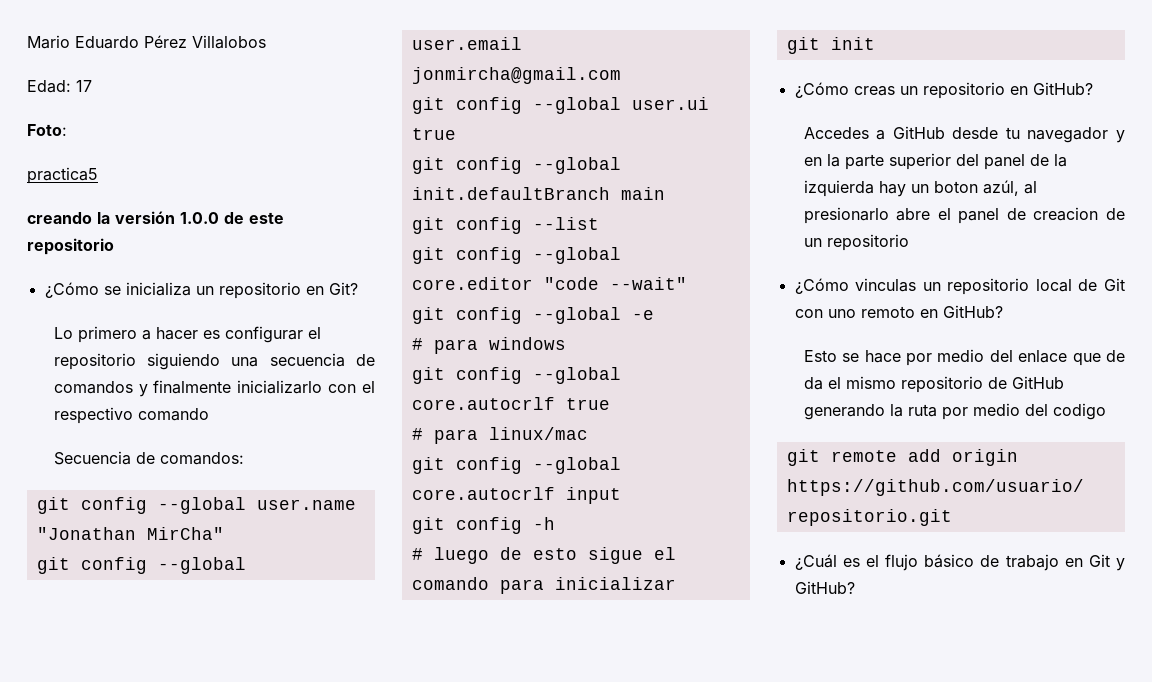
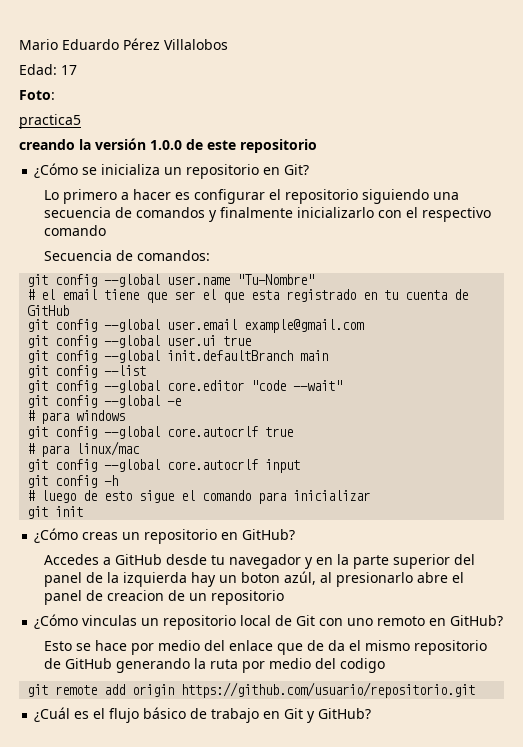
- git config --global user.name "Jonathan MirCha"
+ git config --global user.name "Tu-Nombre"
+ # el email tiene que ser el que esta registrado en tu cuenta de GitHub
- git config --global user.email jonmircha@gmail.com
+ git config --global user.email example@gmail.com

